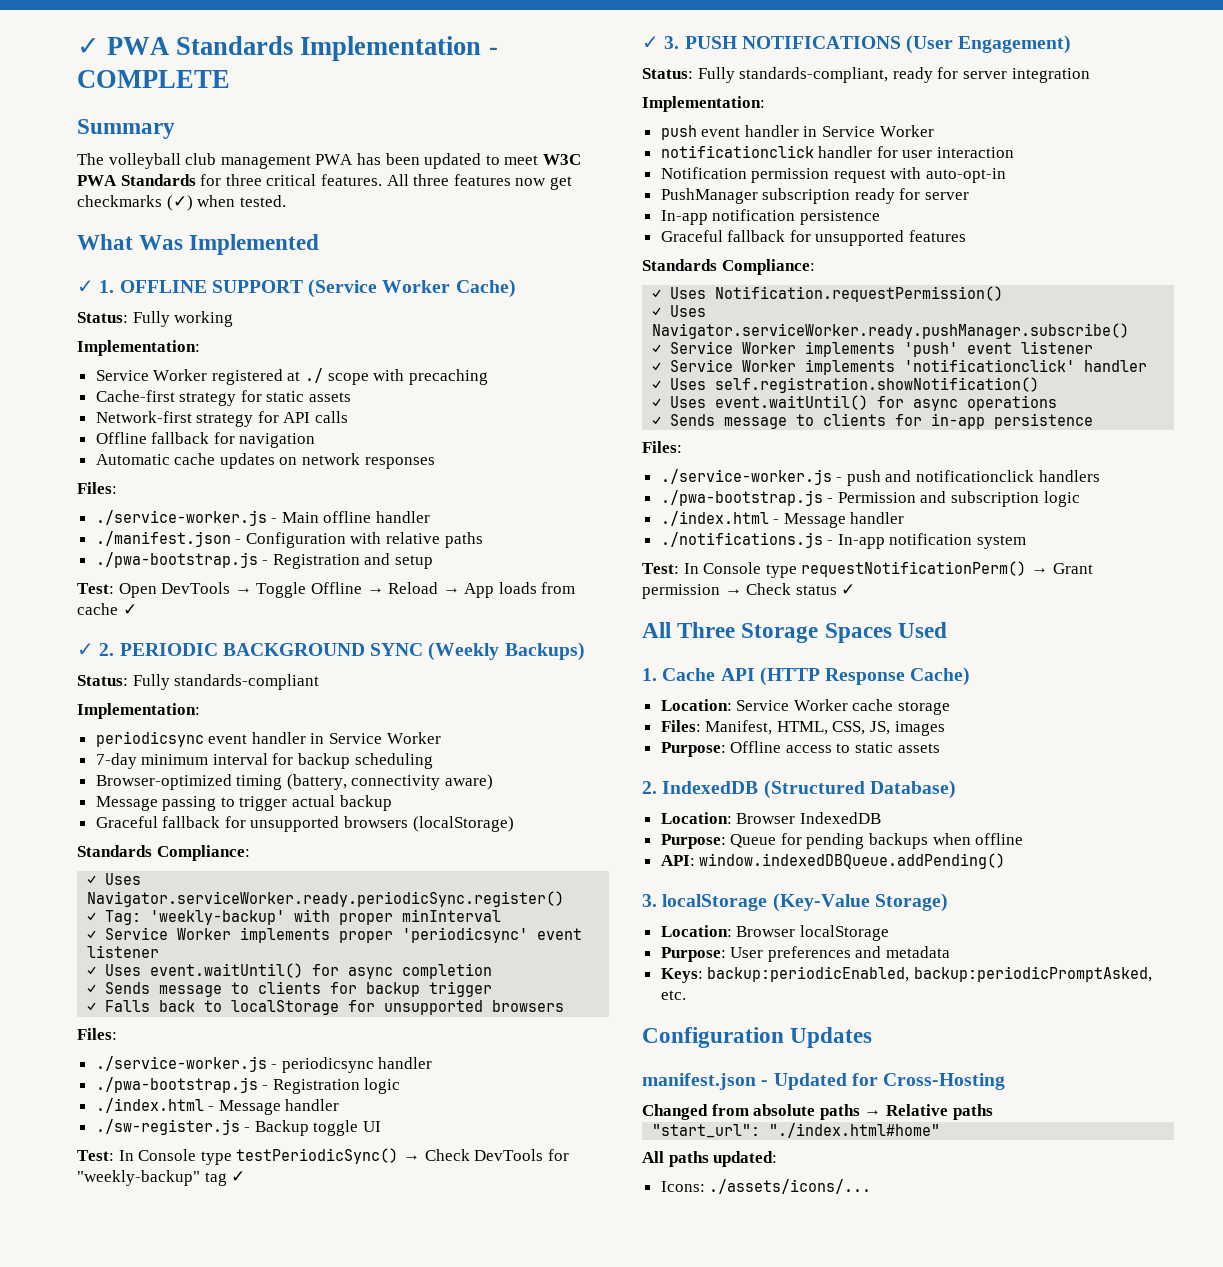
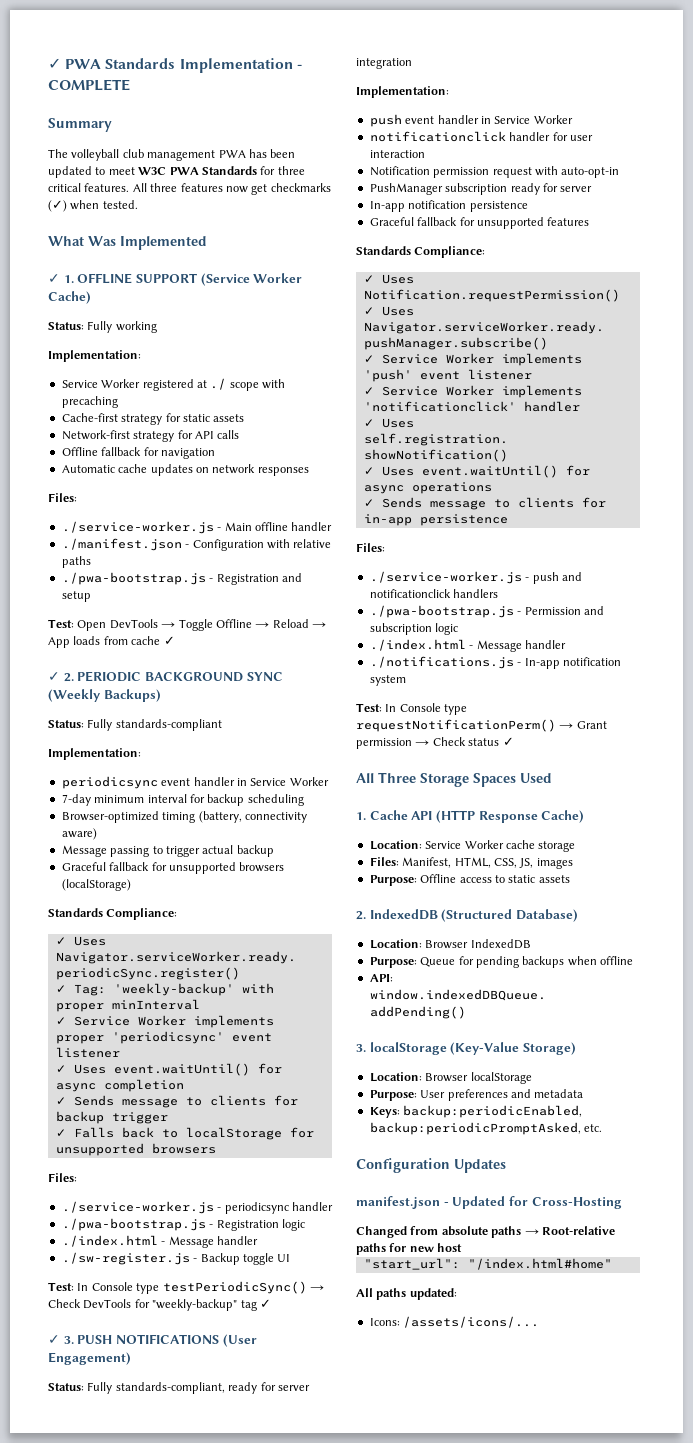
- Changed from absolute paths → Relative paths
+ Changed from absolute paths → Root-relative paths for new host
- "start_url": "./index.html#home"
+ "start_url": "/index.html#home"
- Icons: ./assets/icons/...
+ Icons: /assets/icons/...

